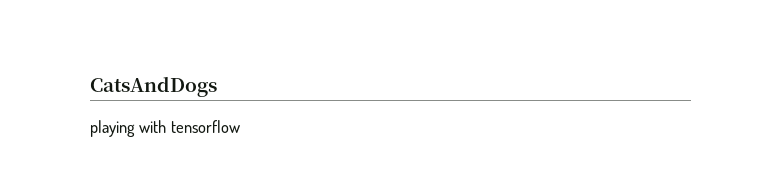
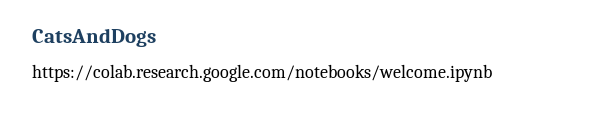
- playing with tensorflow
+ https://colab.research.google.com/notebooks/welcome.ipynb

